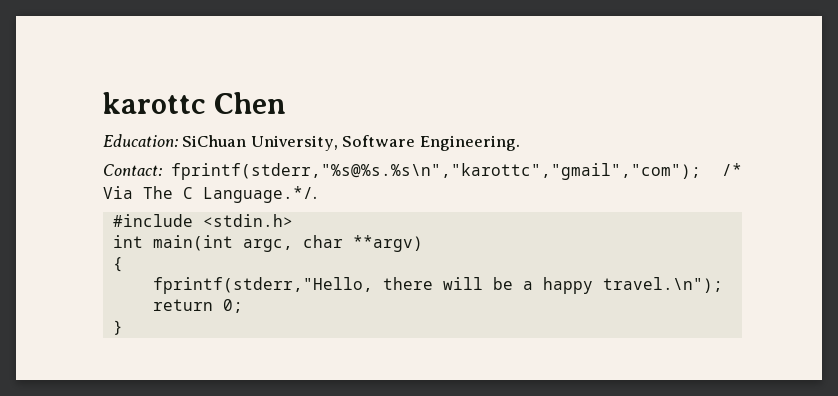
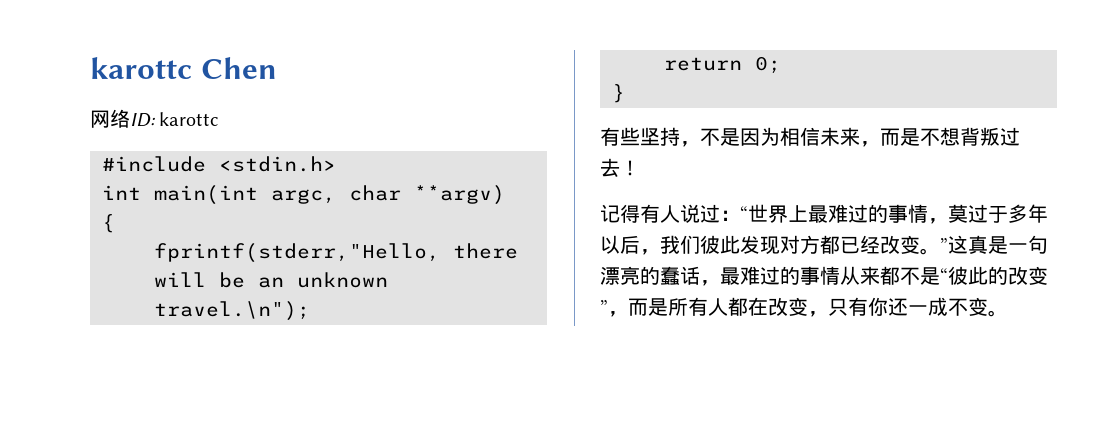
- Education: SiChuan University, Software Engineering.
- Contact: fprintf(stderr,"%s@%s.%s\n","karottc","gmail","com"); /* Via The C Language.*/.
+ 网络ID: karottc
- fprintf(stderr,"Hello, there will be a happy travel.\n");
+ fprintf(stderr,"Hello, there will be an unknown travel.\n");
+ 有些坚持，不是因为相信未来，而是不想背叛过去！
+ 记得有人说过：“世界上最难过的事情，莫过于多年以后，我们彼此发现对方都已经改变。”这真是一句漂亮的蠢话，最难过的事情从来都不是“彼此的改变”，而是所有人都在改变，只有你还一成不变。

